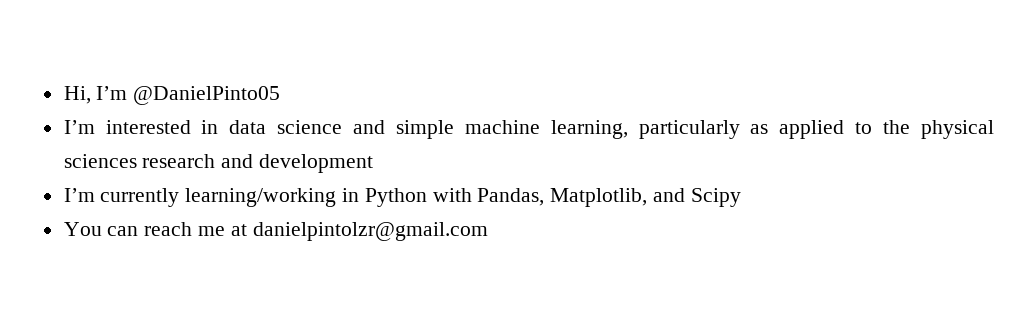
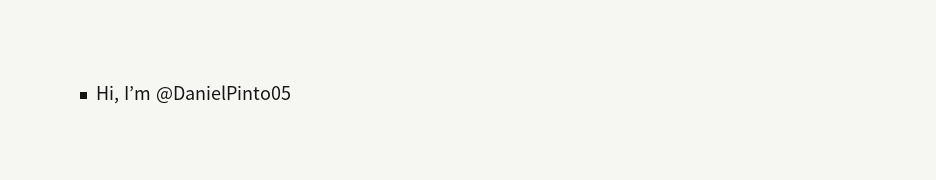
- I’m interested in data science and simple machine learning, particularly as applied to the physical sciences research and development
- I’m currently learning/working in Python with Pandas, Matplotlib, and Scipy
- You can reach me at danielpintolzr@gmail.com

